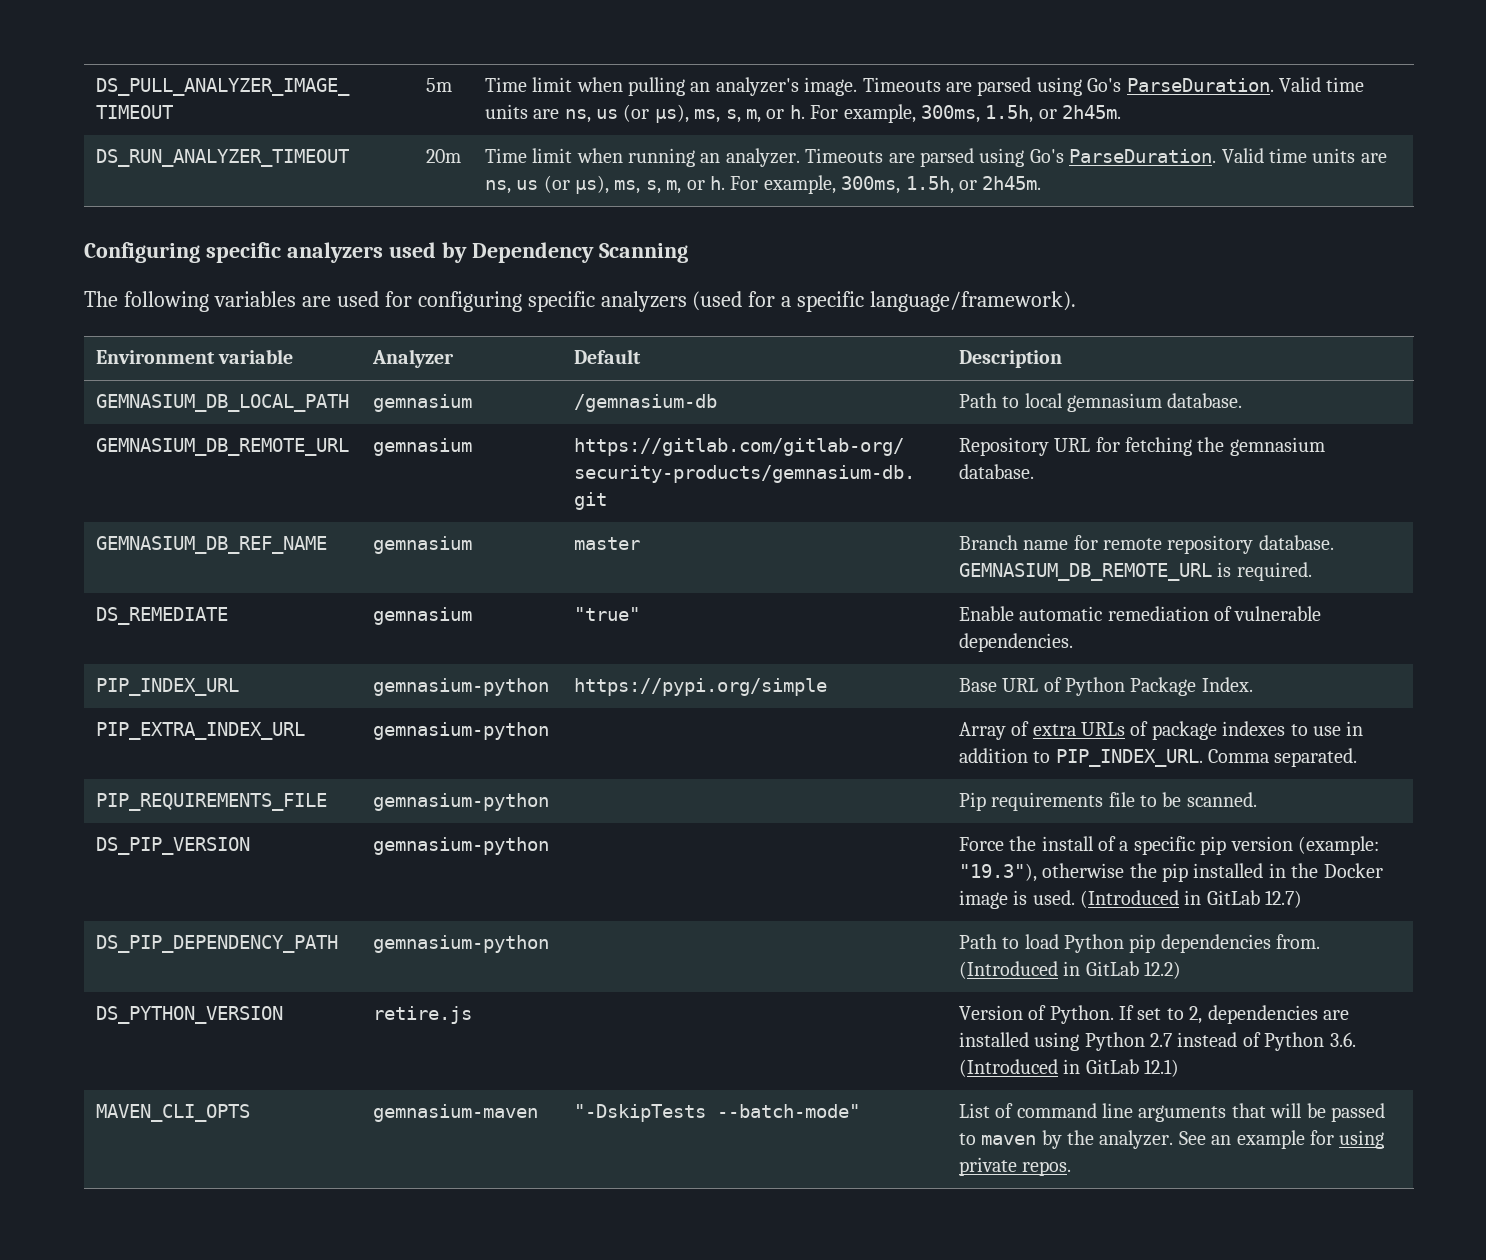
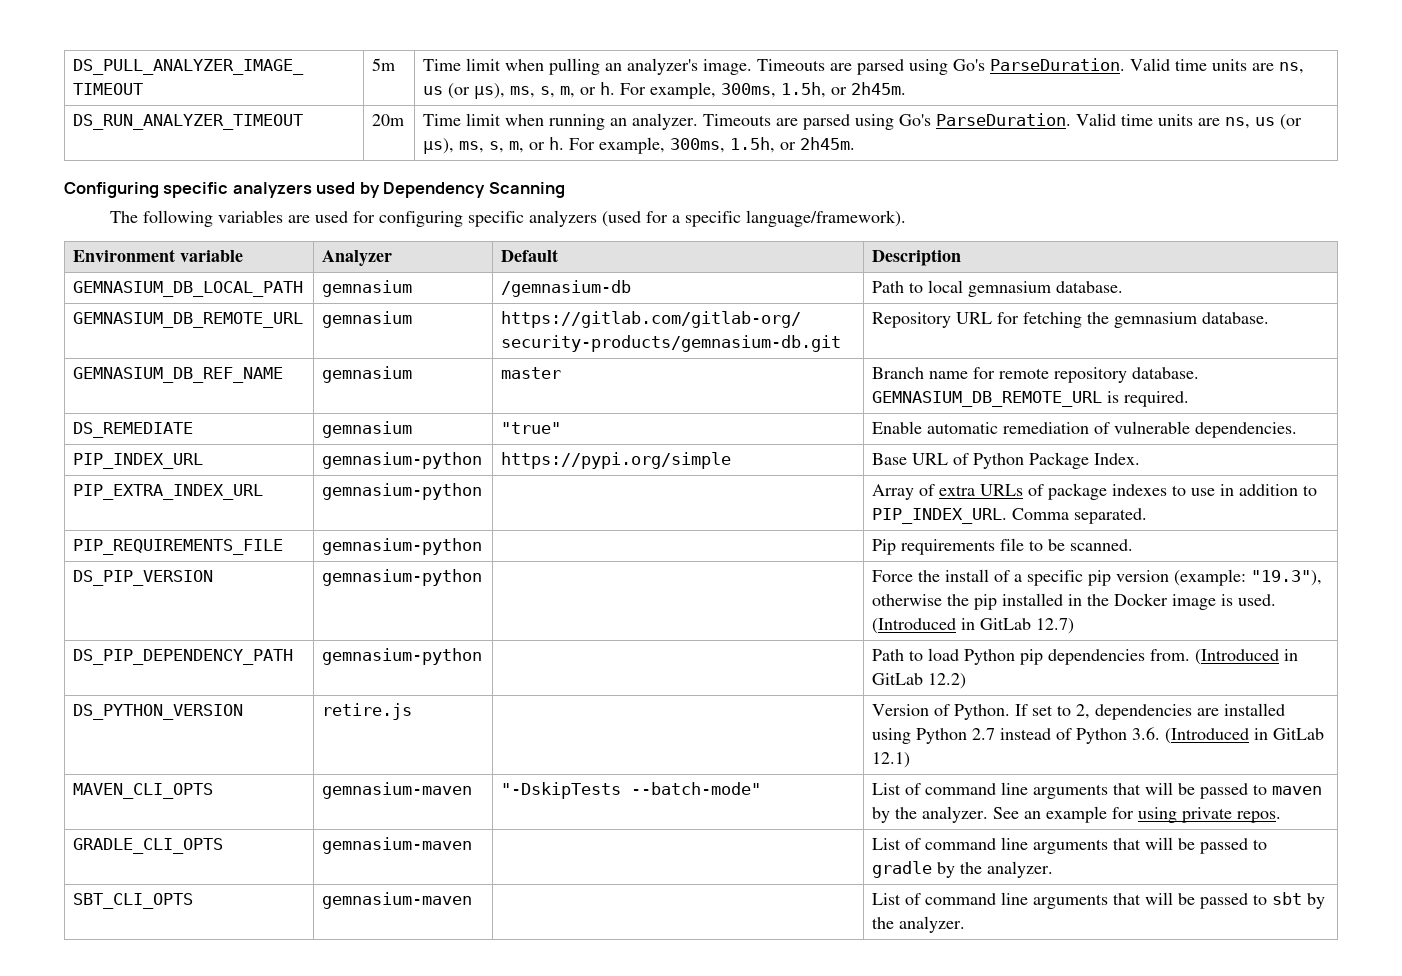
+ GRADLE_CLI_OPTS | gemnasium-maven | | List of command line arguments that will be passed to gradle by the analyzer.
+ SBT_CLI_OPTS | gemnasium-maven | | List of command line arguments that will be passed to sbt by the analyzer.

